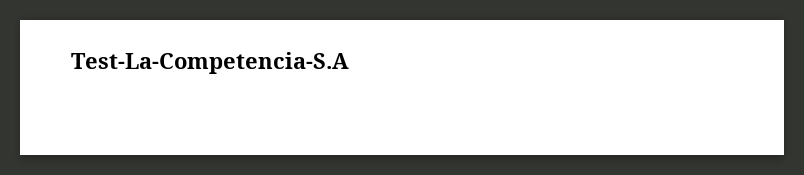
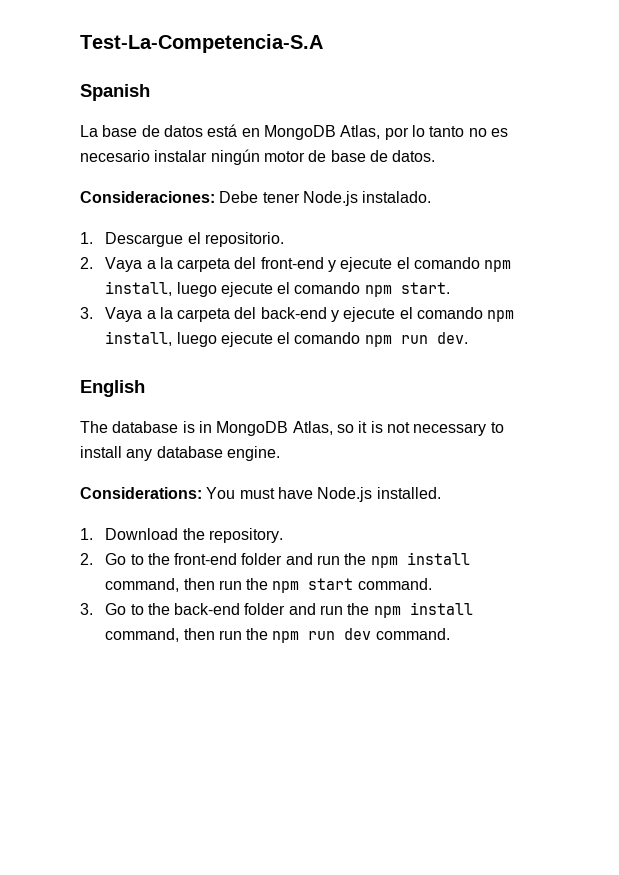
+ Spanish
+ La base de datos está en MongoDB Atlas, por lo tanto no es necesario instalar ningún motor de base de datos.
+ Consideraciones: Debe tener Node.js instalado.
+ 1. Descargue el repositorio.
+ 2. Vaya a la carpeta del front-end y ejecute el comando npm install, luego ejecute el comando npm start.
+ 3. Vaya a la carpeta del back-end y ejecute el comando npm install, luego ejecute el comando npm run dev.
+ English
+ The database is in MongoDB Atlas, so it is not necessary to install any database engine.
+ Considerations: You must have Node.js installed.
+ 1. Download the repository.
+ 2. Go to the front-end folder and run the npm install command, then run the npm start command.
+ 3. Go to the back-end folder and run the npm install command, then run the npm run dev command.

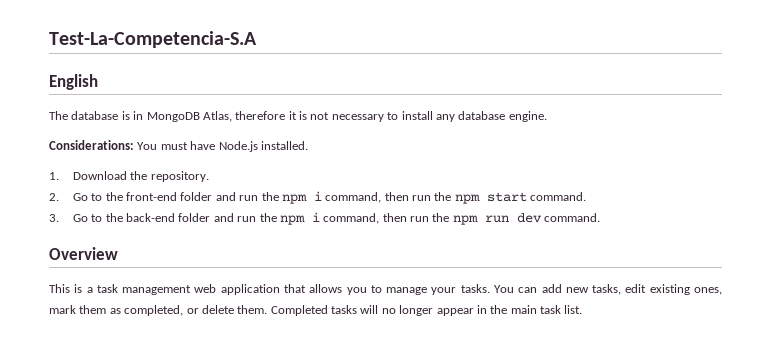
- Spanish
- La base de datos está en MongoDB Atlas, por lo tanto no es necesario instalar ningún motor de base de datos.
- Consideraciones: Debe tener Node.js instalado.
- 1. Descargue el repositorio.
- 2. Vaya a la carpeta del front-end y ejecute el comando npm install, luego ejecute el comando npm start.
- 3. Vaya a la carpeta del back-end y ejecute el comando npm install, luego ejecute el comando npm run dev.
- The database is in MongoDB Atlas, so it is not necessary to install any database engine.
+ The database is in MongoDB Atlas, therefore it is not necessary to install any database engine.
- 2. Go to the front-end folder and run the npm install command, then run the npm start command.
+ 2. Go to the front-end folder and run the npm i command, then run the npm start command.
- 3. Go to the back-end folder and run the npm install command, then run the npm run dev command.
+ 3. Go to the back-end folder and run the npm i command, then run the npm run dev command.
+ Overview
+ This is a task management web application that allows you to manage your tasks. You can add new tasks, edit existing ones, mark them as completed, or delete them. Completed tasks will no longer appear in the main task list.

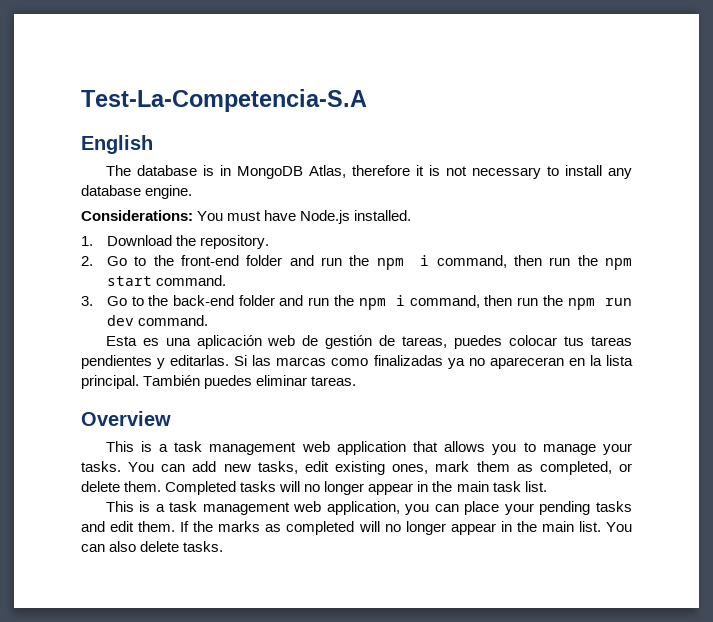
+ Esta es una aplicación web de gestión de tareas, puedes colocar tus tareas pendientes y editarlas. Si las marcas como finalizadas ya no apareceran en la lista principal. También puedes eliminar tareas.
+ This is a task management web application, you can place your pending tasks and edit them. If the marks as completed will no longer appear in the main list. You can also delete tasks.

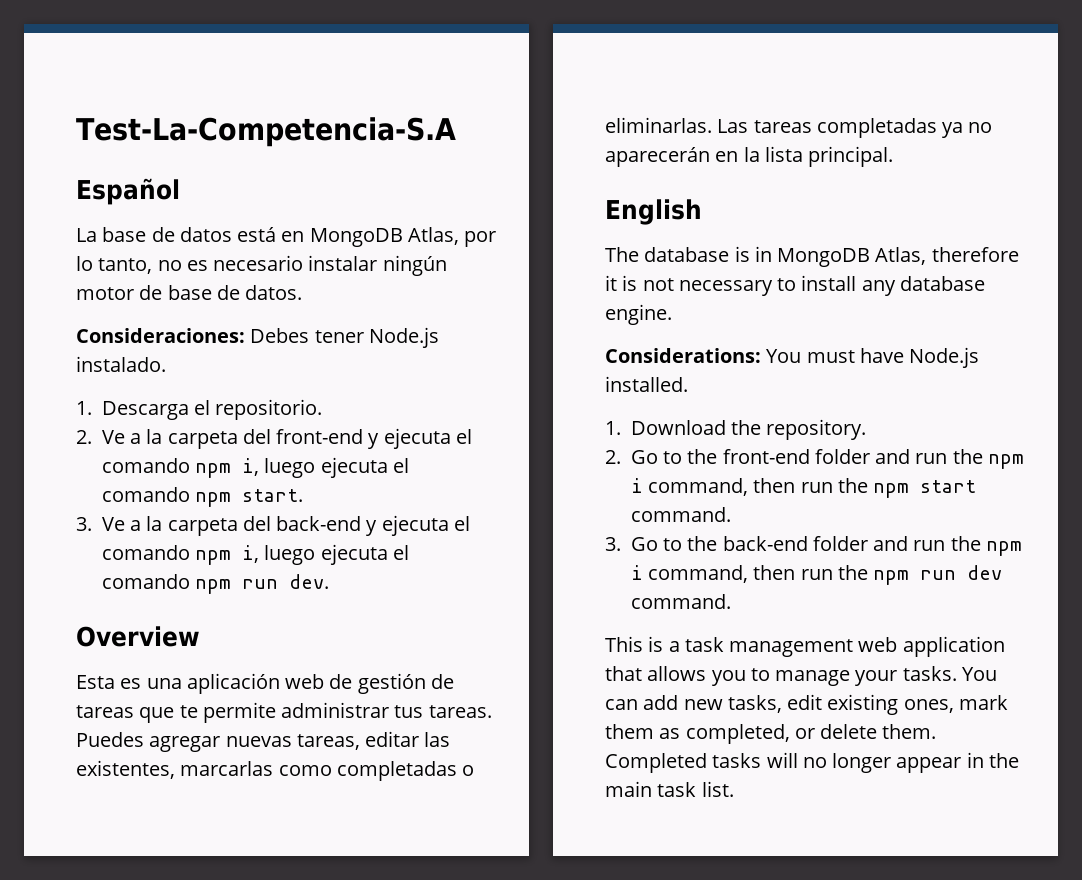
+ Español
+ La base de datos está en MongoDB Atlas, por lo tanto, no es necesario instalar ningún motor de base de datos.
+ Consideraciones: Debes tener Node.js instalado.
+ 1. Descarga el repositorio.
+ 2. Ve a la carpeta del front-end y ejecuta el comando npm i, luego ejecuta el comando npm start.
+ 3. Ve a la carpeta del back-end y ejecuta el comando npm i, luego ejecuta el comando npm run dev.
+ Overview
+ Esta es una aplicación web de gestión de tareas que te permite administrar tus tareas. Puedes agregar nuevas tareas, editar las existentes, marcarlas como completadas o eliminarlas. Las tareas completadas ya no aparecerán en la lista principal.
- Esta es una aplicación web de gestión de tareas, puedes colocar tus tareas pendientes y editarlas. Si las marcas como finalizadas ya no apareceran en la lista principal. También puedes eliminar tareas.
- Overview
- This is a task management web application, you can place your pending tasks and edit them. If the marks as completed will no longer appear in the main list. You can also delete tasks.

